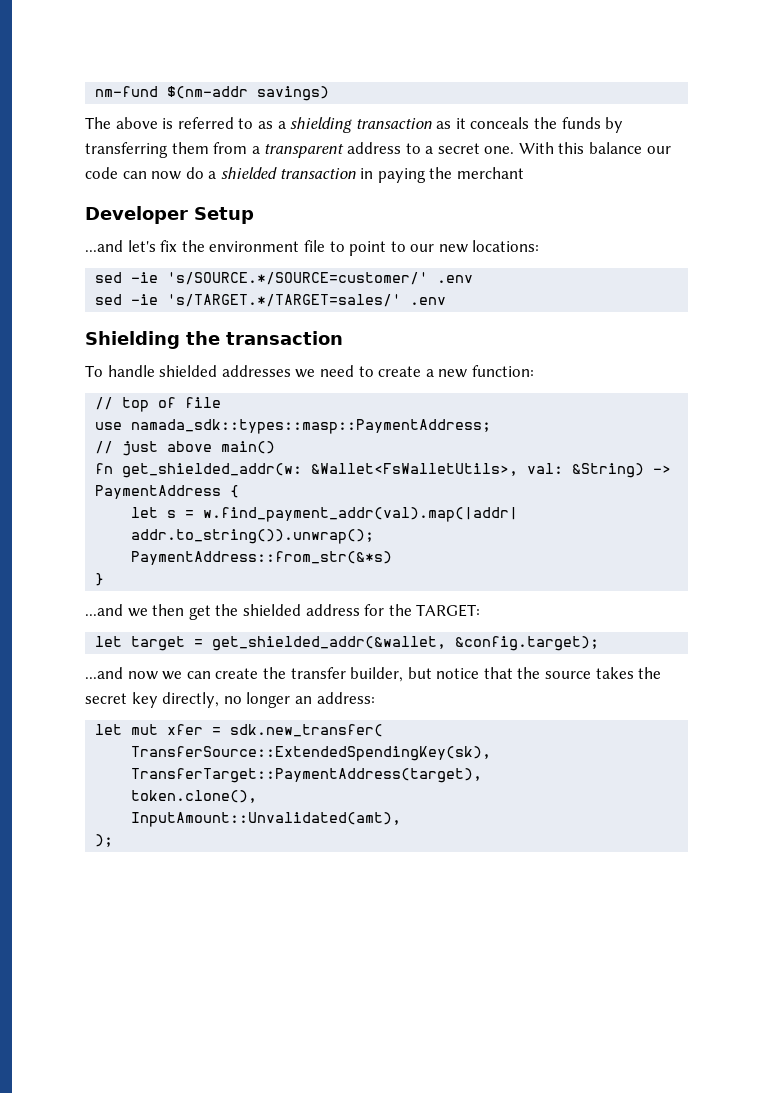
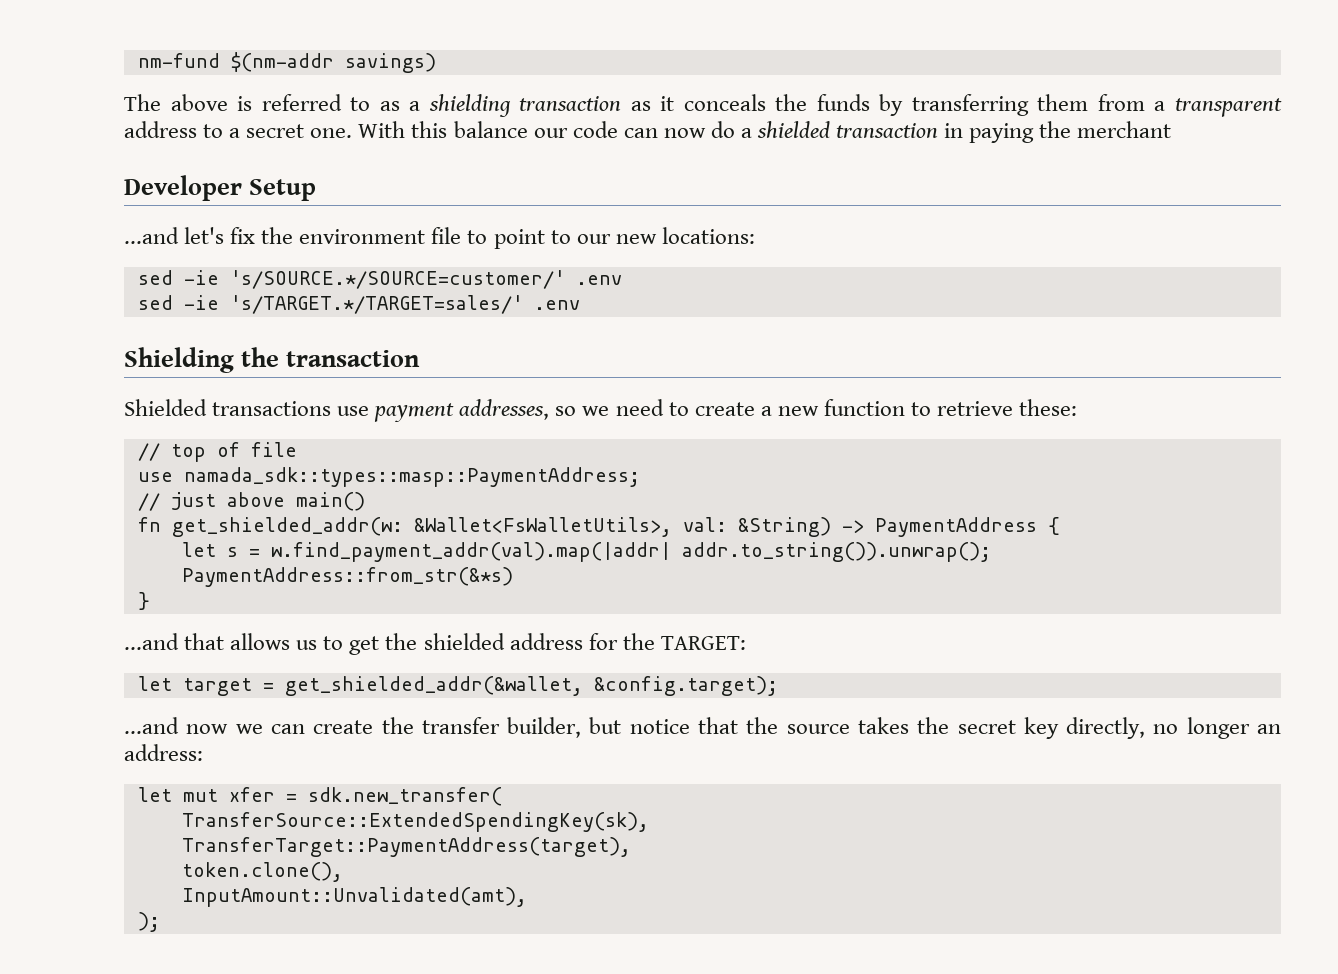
- To handle shielded addresses we need to create a new function:
+ Shielded transactions use payment addresses, so we need to create a new function to retrieve these:
- ...and we then get the shielded address for the TARGET:
+ ...and that allows us to get the shielded address for the TARGET:

